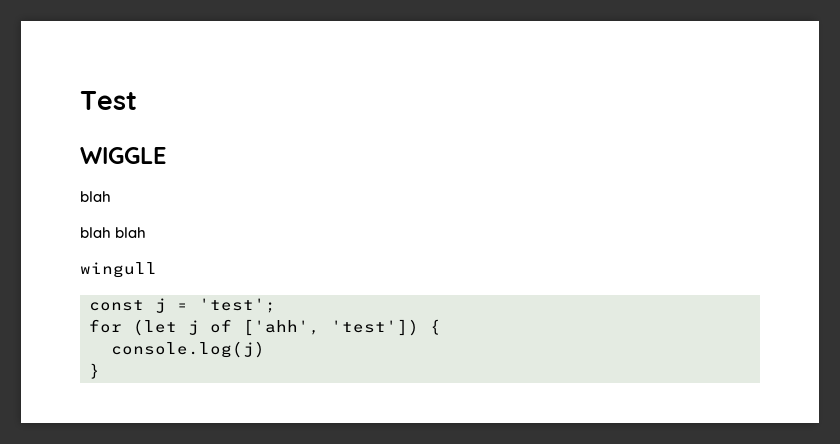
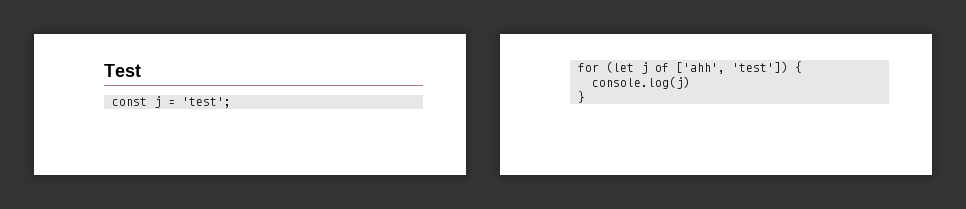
- WIGGLE
- blah
- blah blah
- wingull

